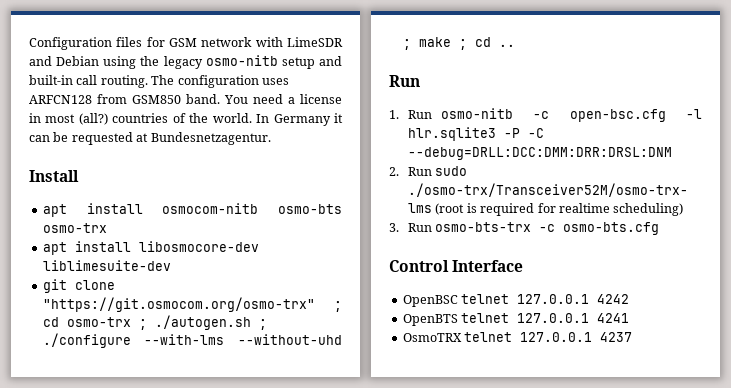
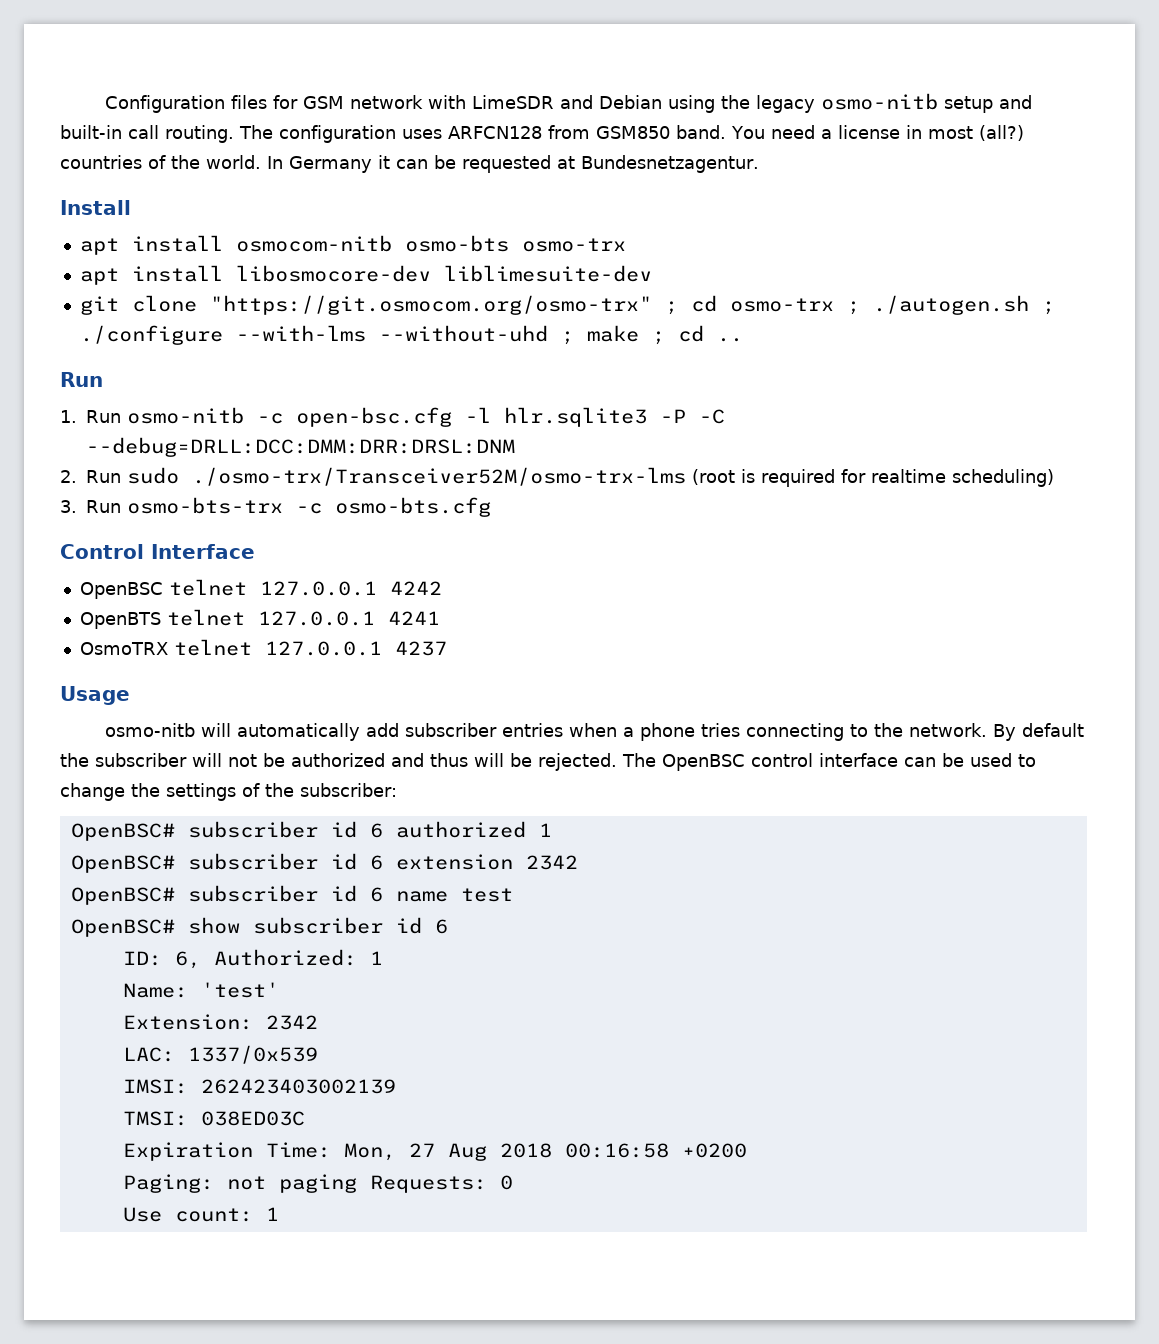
+ Usage
+ osmo-nitb will automatically add subscriber entries when a phone tries connecting to the network. By default the subscriber will not be authorized and thus will be rejected. The OpenBSC control interface can be used to change the settings of the subscriber:
+ OpenBSC# subscriber id 6 authorized 1
+ OpenBSC# subscriber id 6 extension 2342
+ OpenBSC# subscriber id 6 name test
+ OpenBSC# show subscriber id 6
+ ID: 6, Authorized: 1
+ Name: 'test'
+ Extension: 2342
+ LAC: 1337/0x539
+ IMSI: 262423403002139
+ TMSI: 038ED03C
+ Expiration Time: Mon, 27 Aug 2018 00:16:58 +0200
+ Paging: not paging Requests: 0
+ Use count: 1

